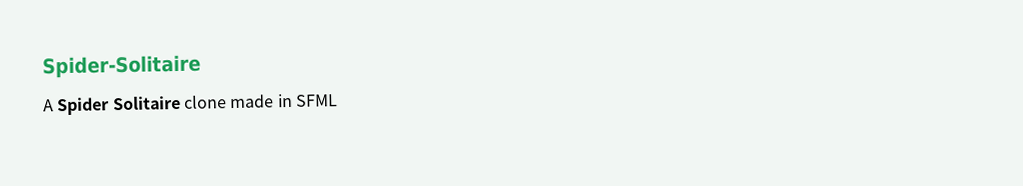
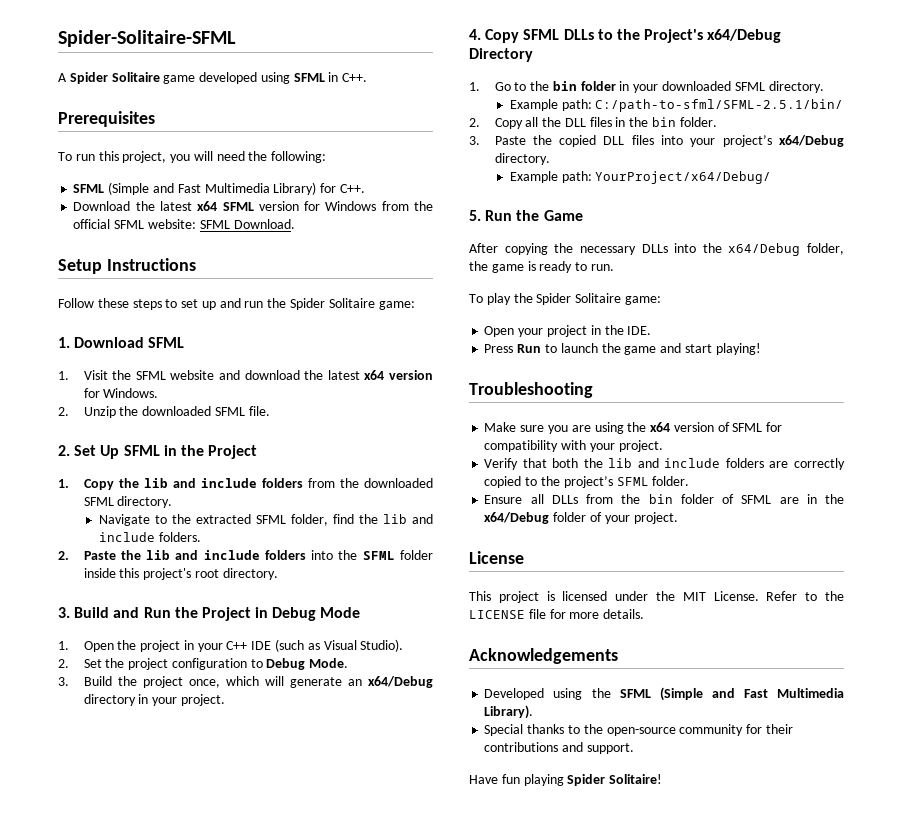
- Spider-Solitaire
+ Spider-Solitaire-SFML
- A Spider Solitaire clone made in SFML
+ A Spider Solitaire game developed using SFML in C++.
+ Prerequisites
+ To run this project, you will need the following:
+ SFML (Simple and Fast Multimedia Library) for C++.
+ Download the latest x64 SFML version for Windows from the official SFML website: SFML Download.
+ Setup Instructions
+ Follow these steps to set up and run the Spider Solitaire game:
+ 1. Download SFML
+ 1. Visit the SFML website and download the latest x64 version for Windows.
+ 2. Unzip the downloaded SFML file.
+ 2. Set Up SFML in the Project
+ 1. Copy the lib and include folders from the downloaded SFML directory.
+ Navigate to the extracted SFML folder, find the lib and include folders.
+ 2. Paste the lib and include folders into the SFML folder inside this project's root directory.
+ 3. Build and Run the Project in Debug Mode
+ 1. Open the project in your C++ IDE (such as Visual Studio).
+ 2. Set the project configuration to Debug Mode.
+ 3. Build the project once, which will generate an x64/Debug directory in your project.
+ 4. Copy SFML DLLs to the Project's x64/Debug Directory
+ 1. Go to the bin folder in your downloaded SFML directory.
+ Example path: C:/path-to-sfml/SFML-2.5.1/bin/
+ 2. Copy all the DLL files in the bin folder.
+ 3. Paste the copied DLL files into your project’s x64/Debug directory.
+ Example path: YourProject/x64/Debug/
+ 5. Run the Game
+ After copying the necessary DLLs into the x64/Debug folder, the game is ready to run.
+ To play the Spider Solitaire game:
+ Open your project in the IDE.
+ Press Run to launch the game and start playing!
+ Troubleshooting
+ Make sure you are using the x64 version of SFML for compatibility with your project.
+ Verify that both the lib and include folders are correctly copied to the project’s SFML folder.
+ Ensure all DLLs from the bin folder of SFML are in the x64/Debug folder of your project.
+ License
+ This project is licensed under the MIT License. Refer to the LICENSE file for more details.
+ Acknowledgements
+ Developed using the SFML (Simple and Fast Multimedia Library).
+ Special thanks to the open-source community for their contributions and support.
+ Have fun playing Spider Solitaire!

